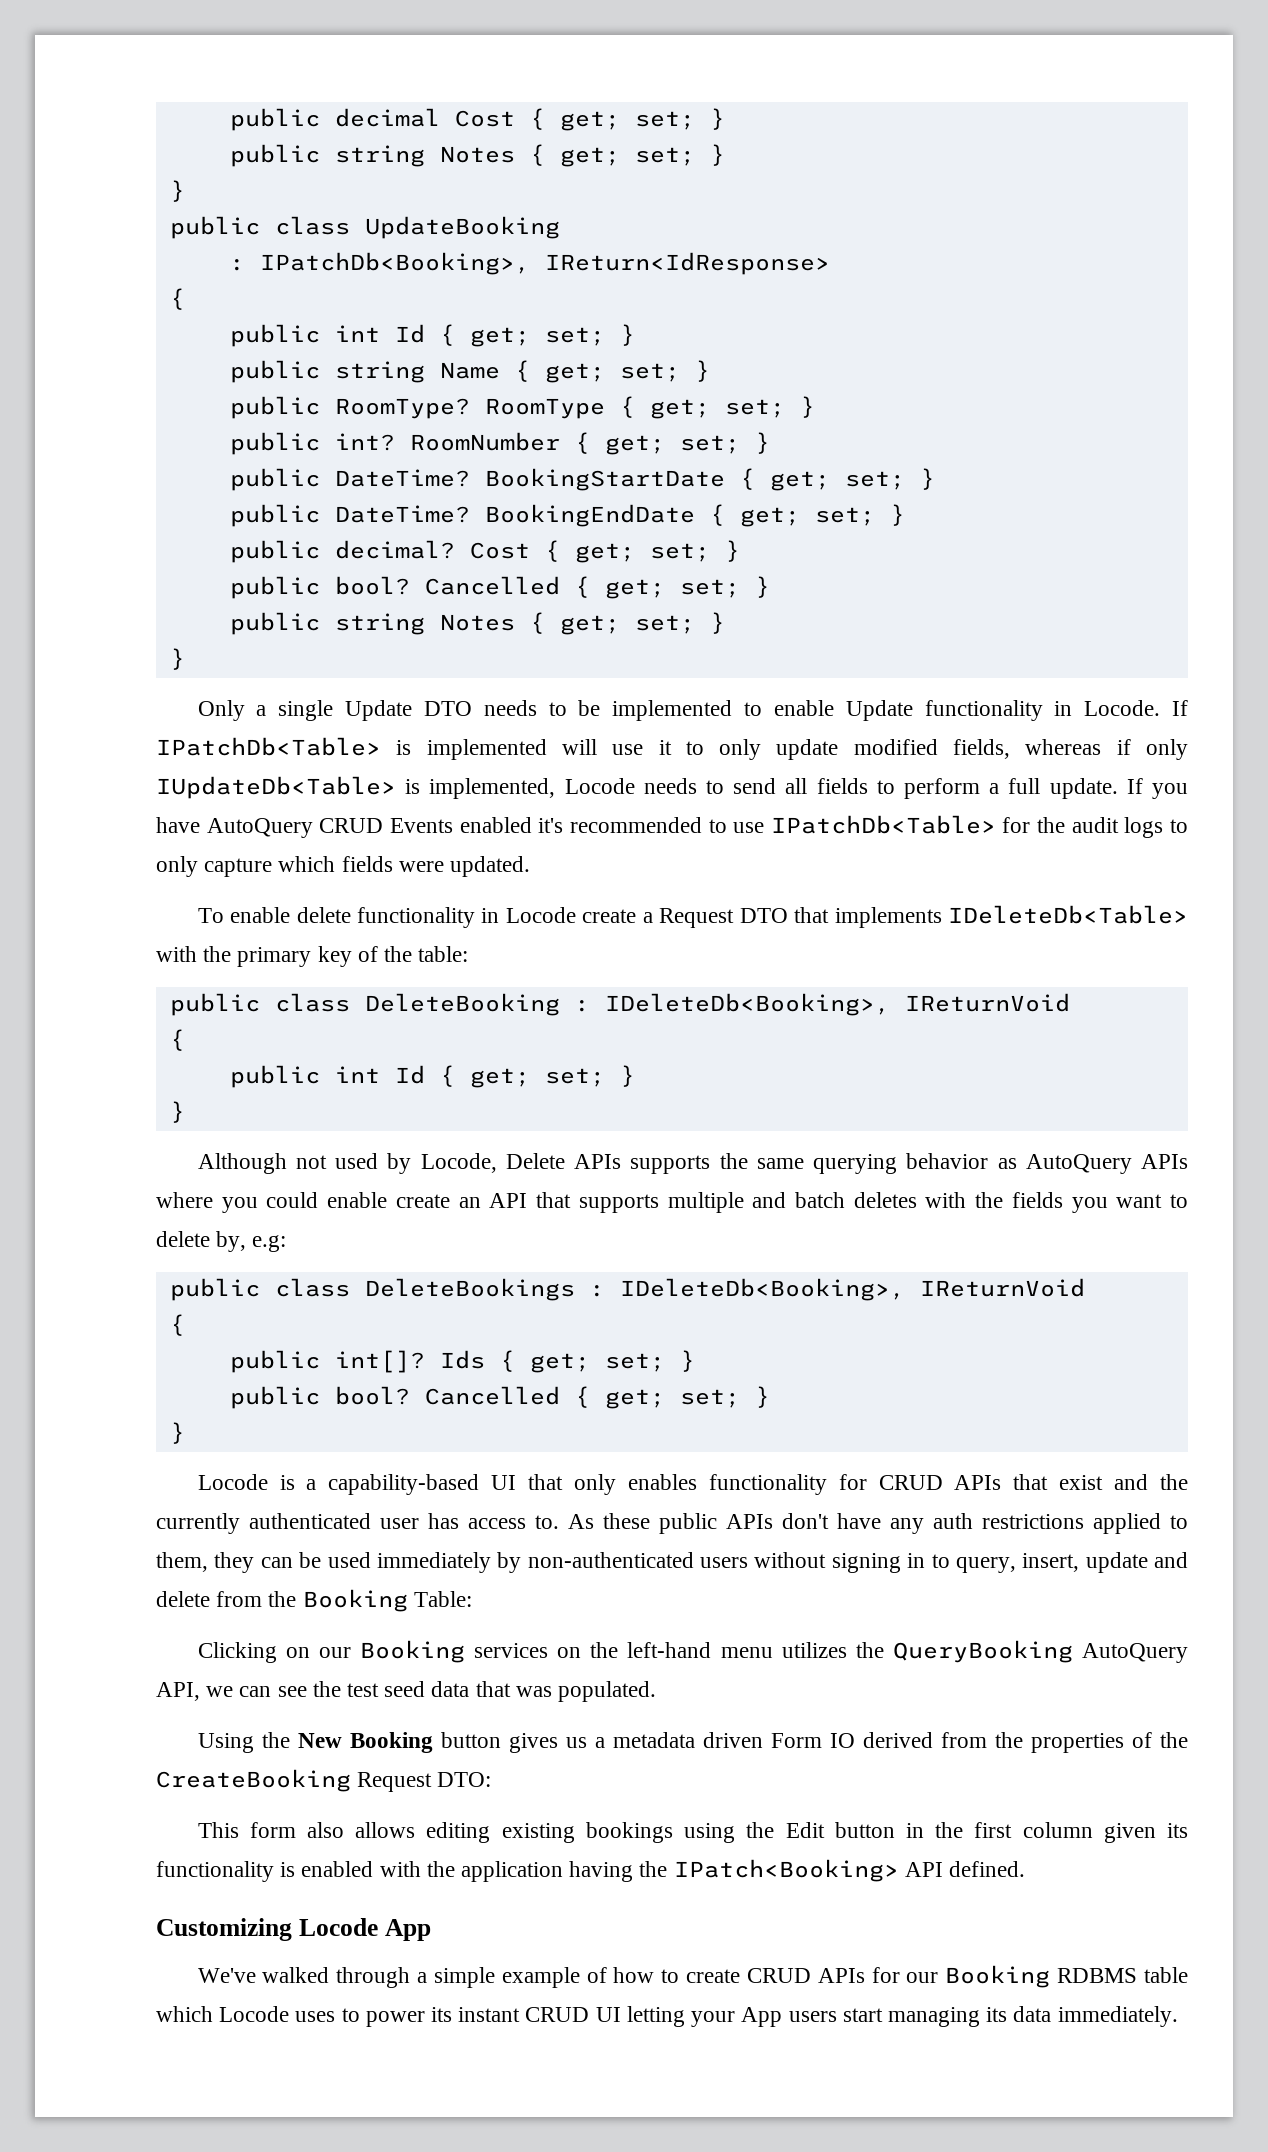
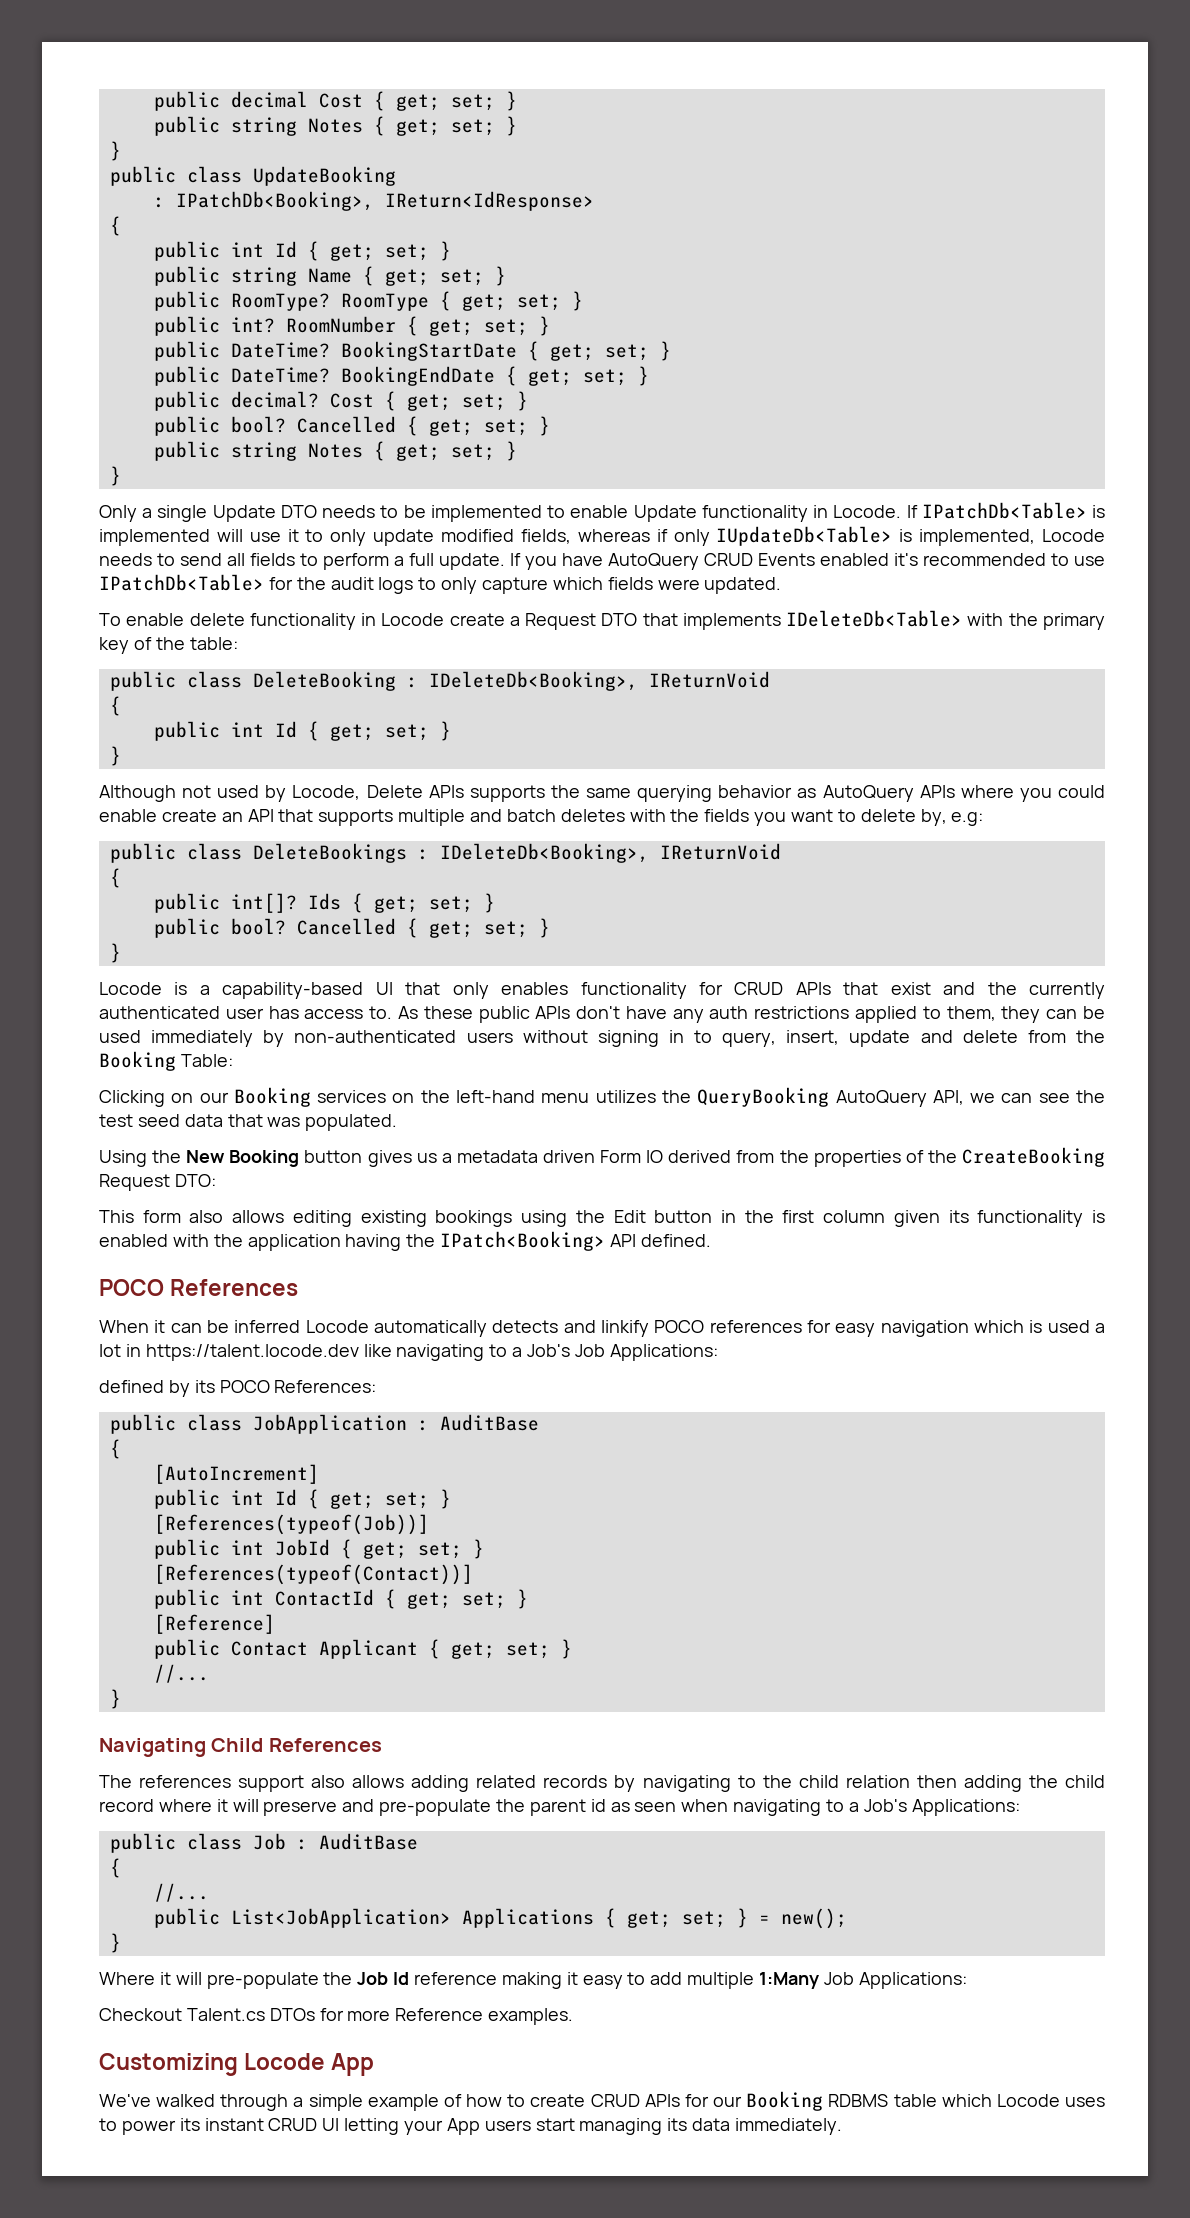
+ POCO References
+ When it can be inferred Locode automatically detects and linkify POCO references for easy navigation which is used a lot in https://talent.locode.dev like navigating to a Job's Job Applications:
+ defined by its POCO References:
+ public class JobApplication : AuditBase
+ {
+ [AutoIncrement]
+ public int Id { get; set; }
+ [References(typeof(Job))]
+ public int JobId { get; set; }
+ [References(typeof(Contact))]
+ public int ContactId { get; set; }
+ [Reference]
+ public Contact Applicant { get; set; }
+ //...
+ }
+ Navigating Child References
+ The references support also allows adding related records by navigating to the child relation then adding the child record where it will preserve and pre-populate the parent id as seen when navigating to a Job's Applications:
+ public class Job : AuditBase
+ {
+ //...
+ public List<JobApplication> Applications { get; set; } = new();
+ }
+ Where it will pre-populate the Job Id reference making it easy to add multiple 1:Many Job Applications:
+ Checkout Talent.cs DTOs for more Reference examples.

